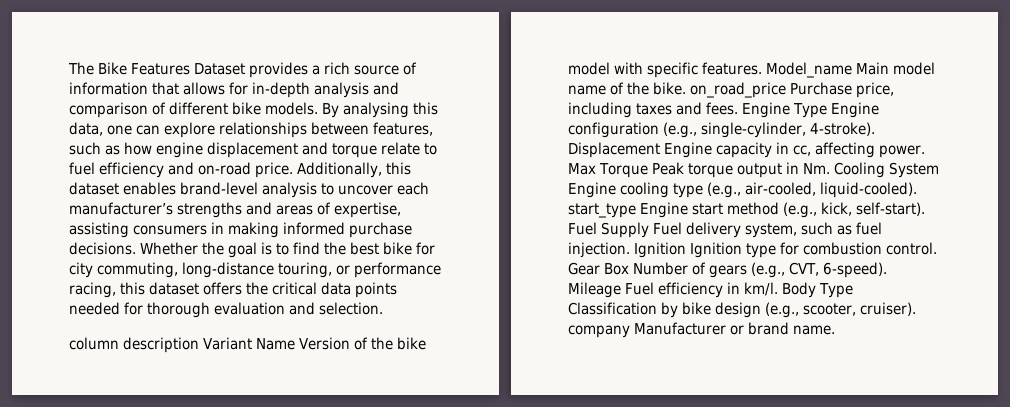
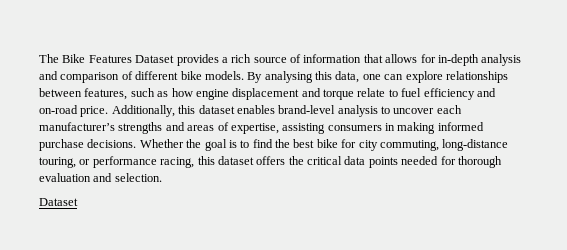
  Whether the goal is to find the best bike for city commuting, long-distance touring, or performance racing, this dataset offers the critical data points needed for thorough evaluation and selection.
- column description Variant Name Version of the bike model with specific features. Model_name Main model name of the bike. on_road_price Purchase price, including taxes and fees. Engine Type Engine configuration (e.g., single-cylinder, 4-stroke). Displacement Engine capacity in cc, affecting power. Max Torque Peak torque output in Nm. Cooling System Engine cooling type (e.g., air-cooled, liquid-cooled). start_type Engine start method (e.g., kick, self-start). Fuel Supply Fuel delivery system, such as fuel injection. Ignition Ignition type for combustion control. Gear Box Number of gears (e.g., CVT, 6-speed). Mileage Fuel efficiency in km/l. Body Type Classification by bike design (e.g., scooter, cruiser). company Manufacturer or brand name.
+ Dataset

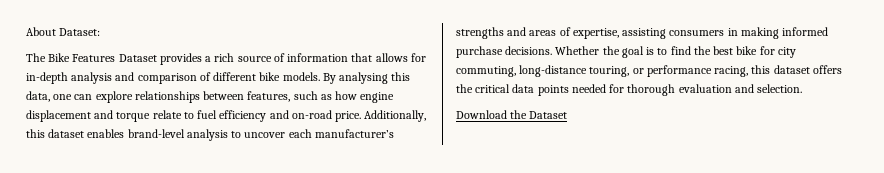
+ About Dataset:
  Whether the goal is to find the best bike for city commuting, long-distance touring, or performance racing, this dataset offers the critical data points needed for thorough evaluation and selection.
- Dataset
+ Download the Dataset

